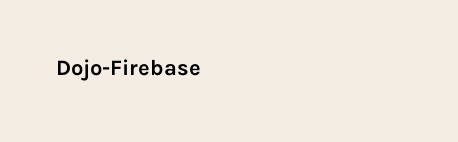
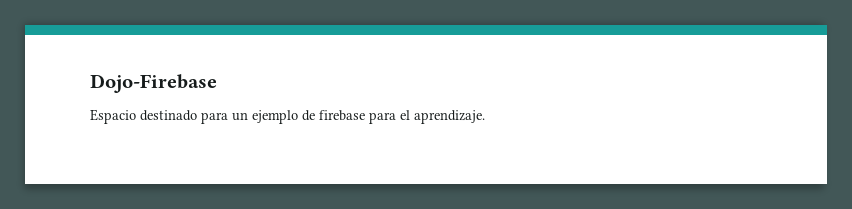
+ Espacio destinado para un ejemplo de firebase para el aprendizaje.

